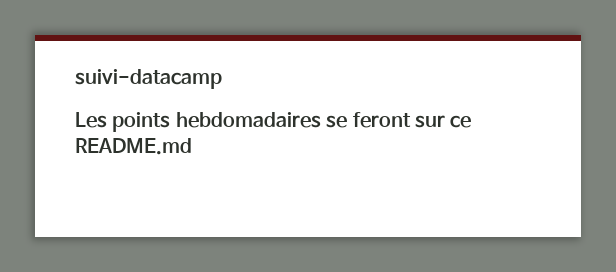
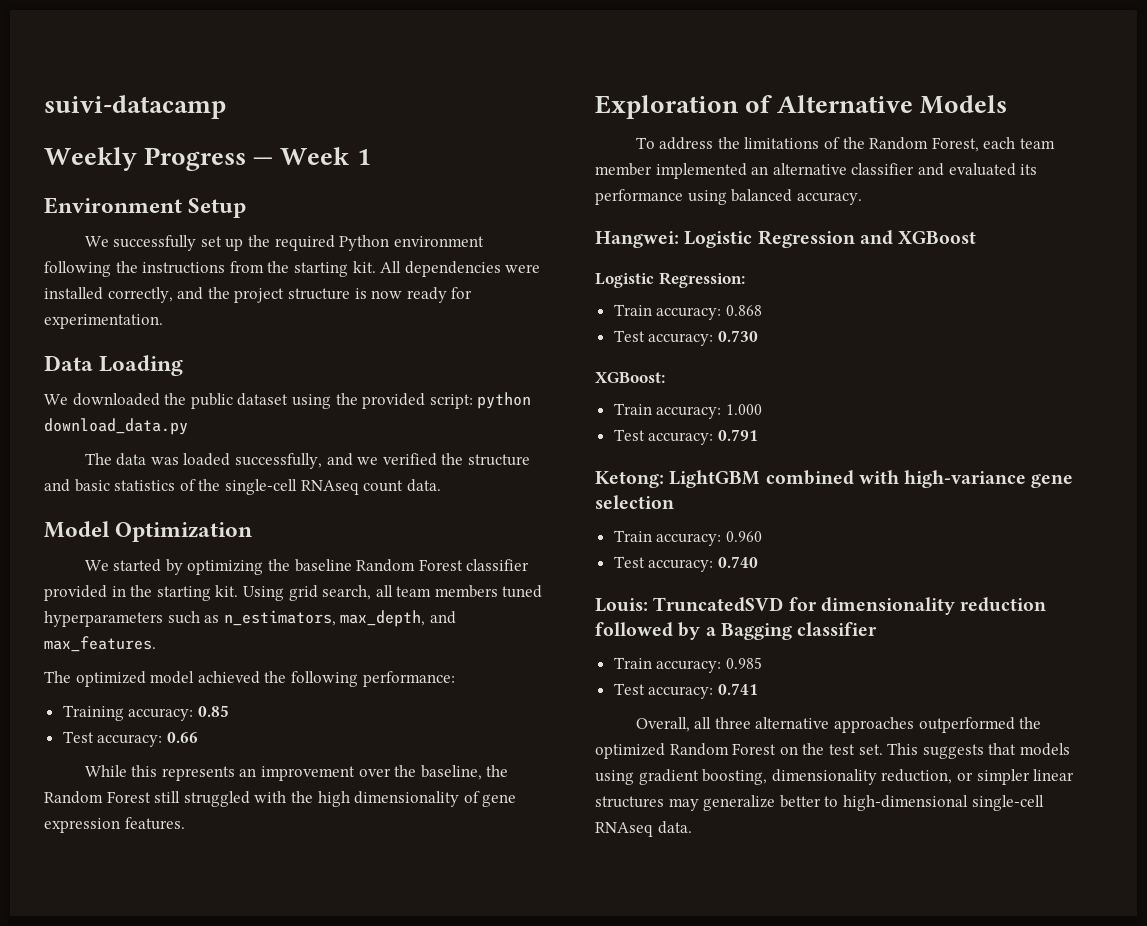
- Les points hebdomadaires se feront sur ce README.md
+ Weekly Progress — Week 1
+ Environment Setup
+ We successfully set up the required Python environment following the instructions from the starting kit. All dependencies were installed correctly, and the project structure is now ready for experimentation.
+ Data Loading
+ We downloaded the public dataset using the provided script: python download_data.py
+ The data was loaded successfully, and we verified the structure and basic statistics of the single-cell RNAseq count data.
+ Model Optimization
+ We started by optimizing the baseline Random Forest classifier provided in the starting kit. Using grid search, all team members tuned hyperparameters such as n_estimators, max_depth, and max_features.
+ The optimized model achieved the following performance:
+ Training accuracy: 0.85
+ Test accuracy: 0.66
+ While this represents an improvement over the baseline, the Random Forest still struggled with the high dimensionality of gene expression features.
+ Exploration of Alternative Models
+ To address the limitations of the Random Forest, each team member implemented an alternative classifier and evaluated its performance using balanced accuracy.
+ Hangwei: Logistic Regression and XGBoost
+ Logistic Regression:
+ Train accuracy: 0.868
+ Test accuracy: 0.730
+ XGBoost:
+ Train accuracy: 1.000
+ Test accuracy: 0.791
+ Ketong: LightGBM combined with high-variance gene selection
+ Train accuracy: 0.960
+ Test accuracy: 0.740
+ Louis: TruncatedSVD for dimensionality reduction followed by a Bagging classifier
+ Train accuracy: 0.985
+ Test accuracy: 0.741
+ Overall, all three alternative approaches outperformed the optimized Random Forest on the test set. This suggests that models using gradient boosting, dimensionality reduction, or simpler linear structures may generalize better to high-dimensional single-cell RNAseq data.

